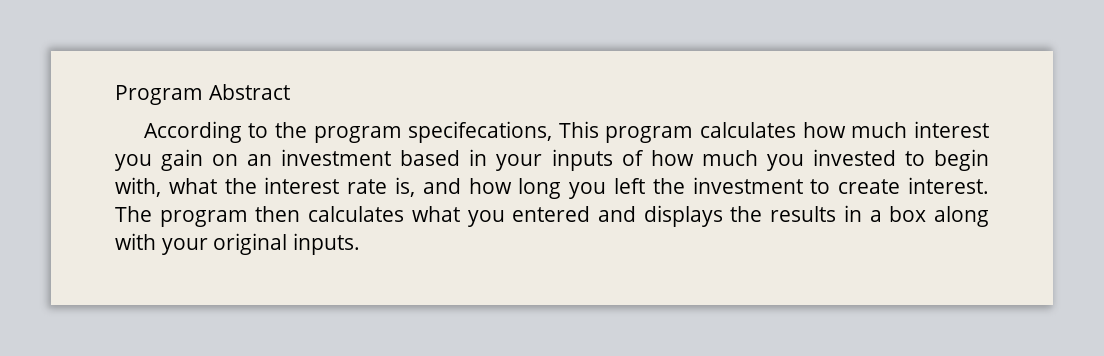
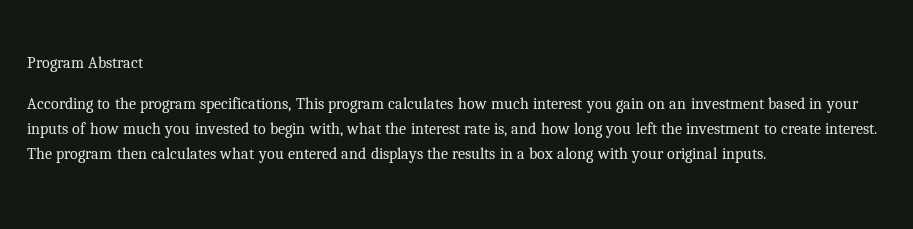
- According to the program specifecations, This program calculates how much interest you gain on an investment based in your inputs of how much you invested to begin with, what the interest rate is, and how long you left the investment to create interest.
+ According to the program specifications, This program calculates how much interest you gain on an investment based in your inputs of how much you invested to begin with, what the interest rate is, and how long you left the investment to create interest.

